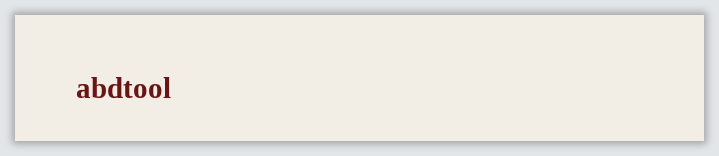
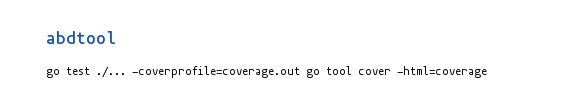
+ go test ./... -coverprofile=coverage.out go tool cover -html=coverage

